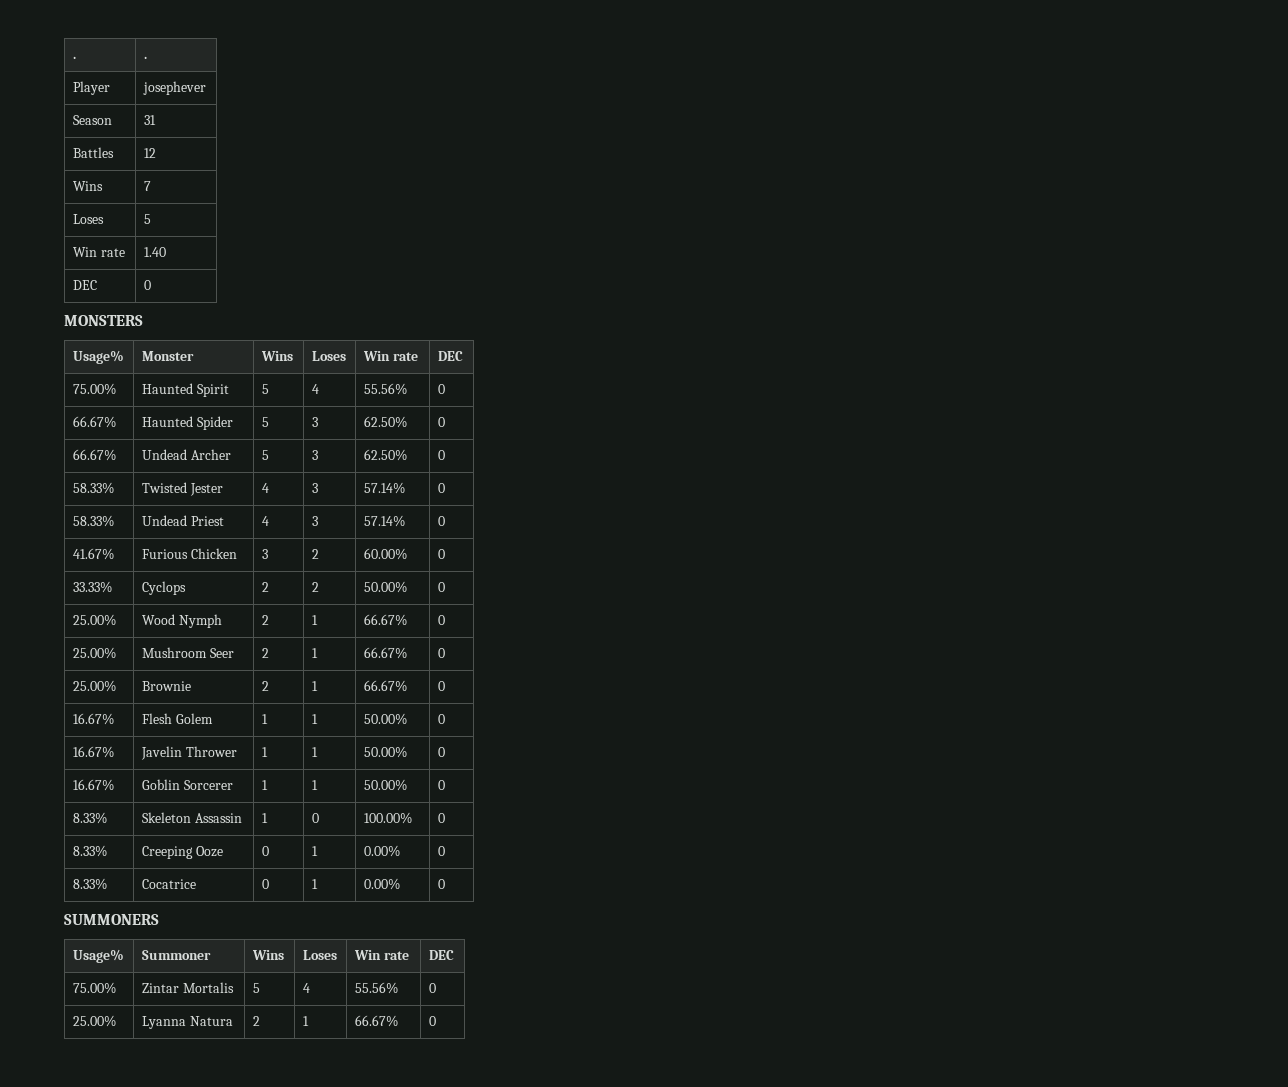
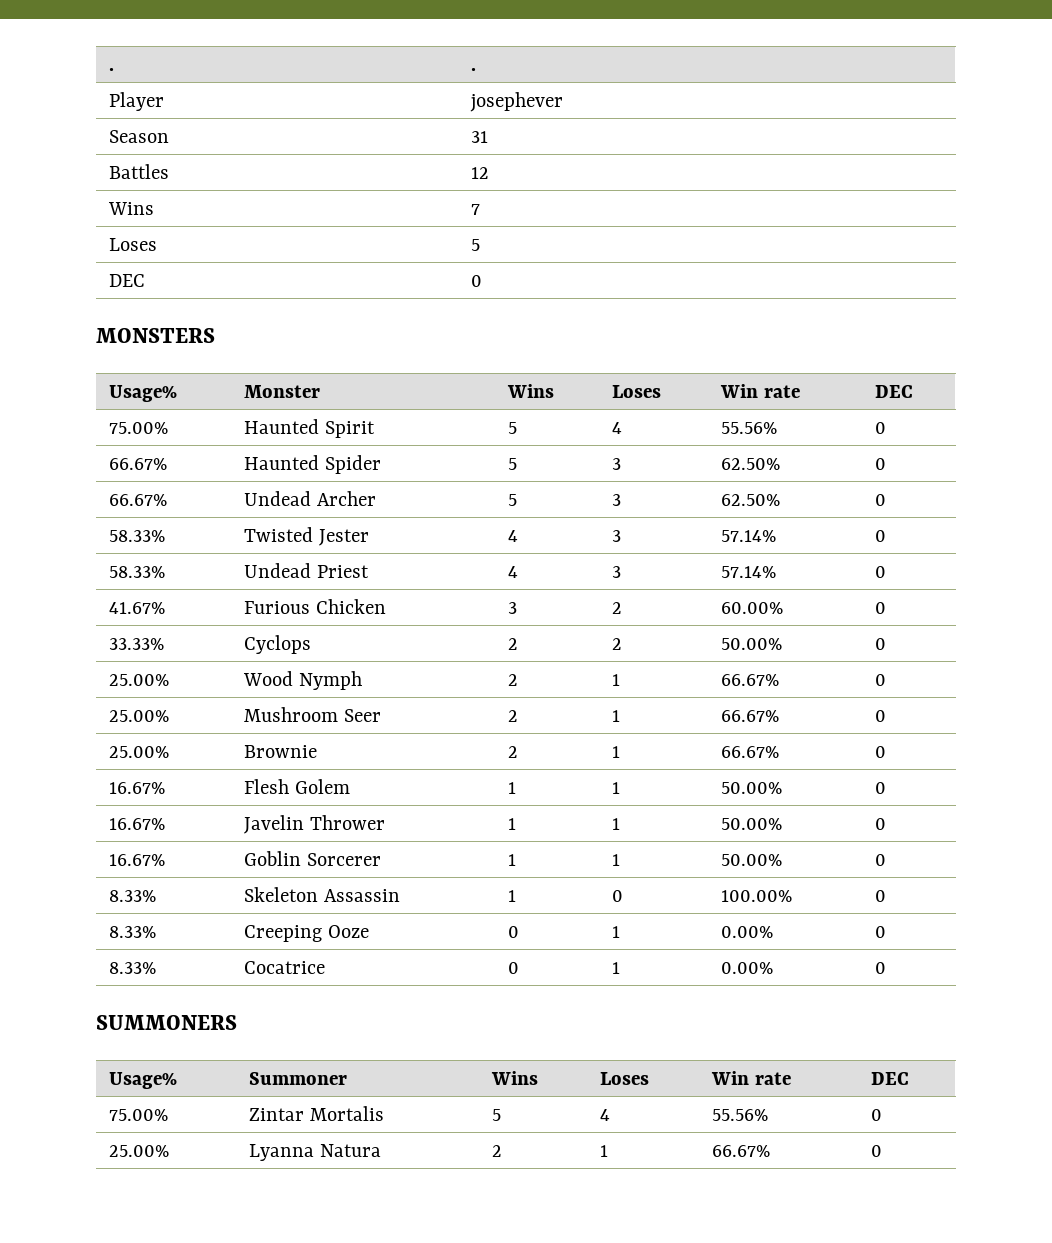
- Win rate | 1.40

